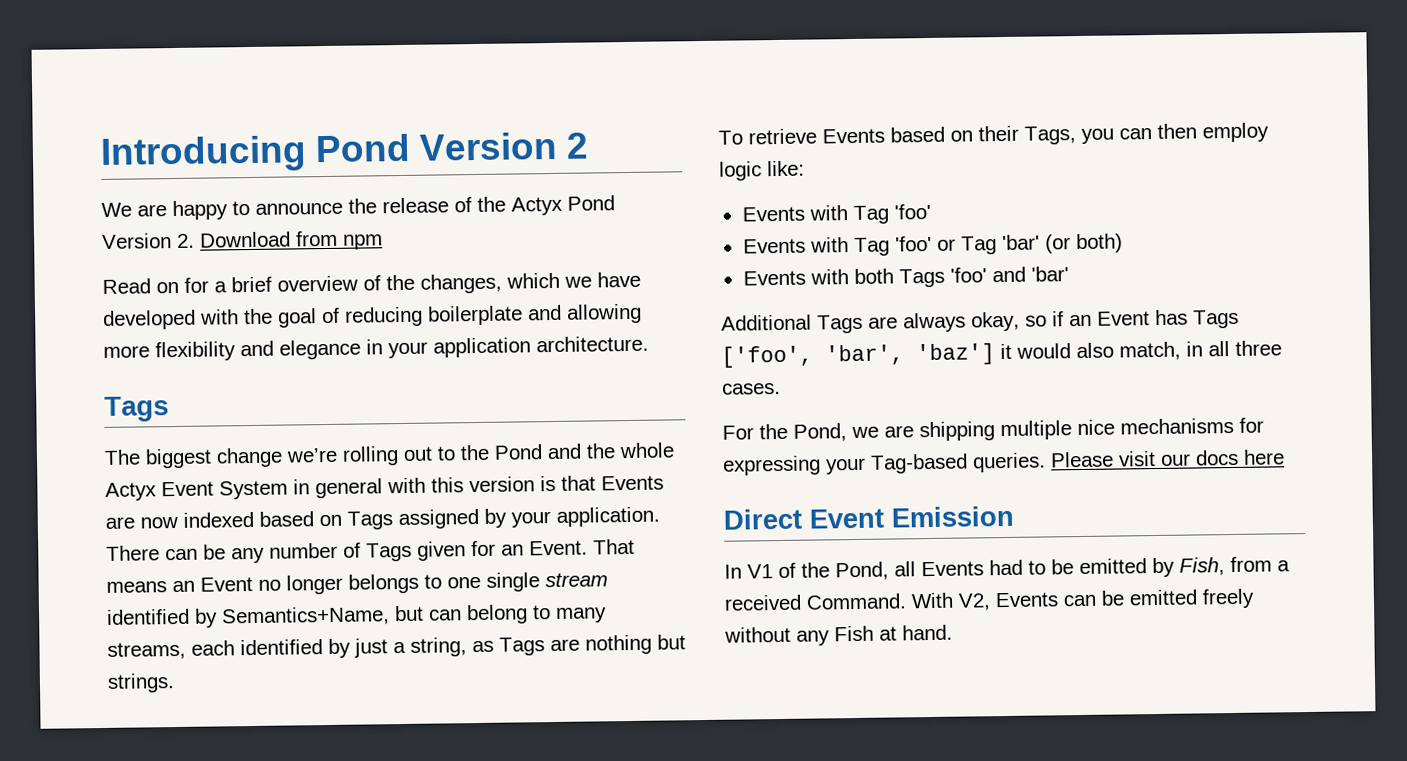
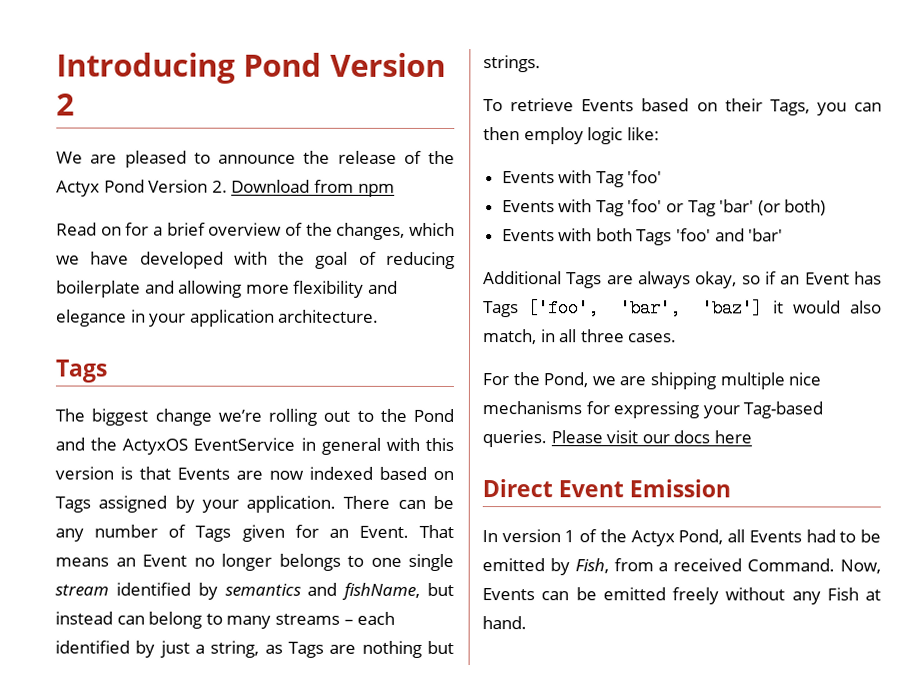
- We are happy to announce the release of the Actyx Pond Version 2. Download from npm
+ We are pleased to announce the release of the Actyx Pond Version 2. Download from npm
- The biggest change we’re rolling out to the Pond and the whole Actyx Event System in general with this version is that Events are now indexed based on Tags assigned by your application.
+ The biggest change we’re rolling out to the Pond and the ActyxOS EventService in general with this version is that Events are now indexed based on Tags assigned by your application.
- That means an Event no longer belongs to one single stream identified by Semantics+Name, but can belong to many streams, each identified by just a string, as Tags are nothing but strings.
+ That means an Event no longer belongs to one single stream identified by semantics and fishName, but instead can belong to many streams – each identified by just a string, as Tags are nothing but strings.
- In V1 of the Pond, all Events had to be emitted by Fish, from a received Command.
+ In version 1 of the Actyx Pond, all Events had to be emitted by Fish, from a received Command.
- With V2, Events can be emitted freely without any Fish at hand.
+ Now, Events can be emitted freely without any Fish at hand.

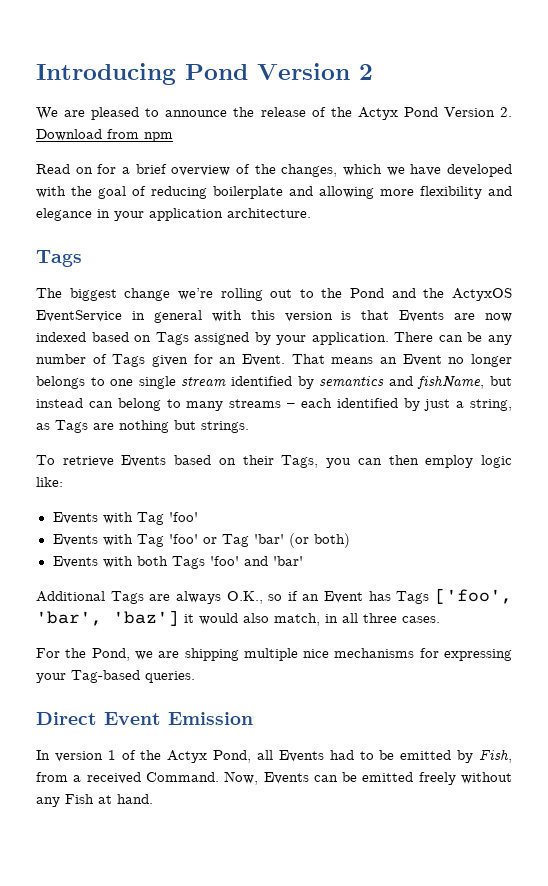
- Additional Tags are always okay, so if an Event has Tags ['foo', 'bar', 'baz'] it would also match, in all three cases.
+ Additional Tags are always O.K., so if an Event has Tags ['foo', 'bar', 'baz'] it would also match, in all three cases.
- Please visit our docs here

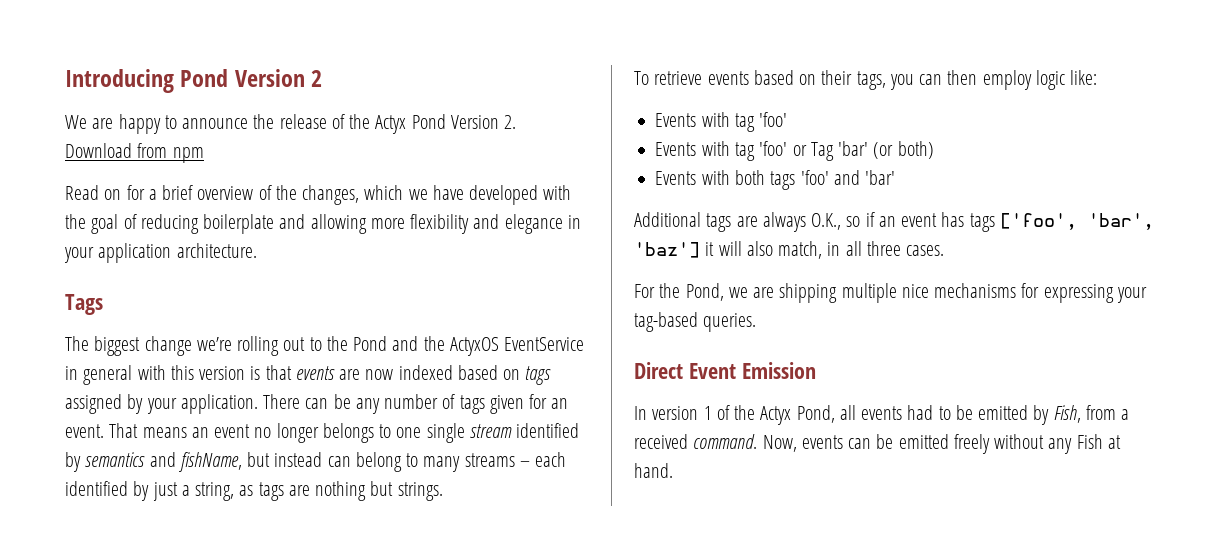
- We are pleased to announce the release of the Actyx Pond Version 2. Download from npm
+ We are happy to announce the release of the Actyx Pond Version 2. Download from npm
- The biggest change we’re rolling out to the Pond and the ActyxOS EventService in general with this version is that Events are now indexed based on Tags assigned by your application.
+ The biggest change we’re rolling out to the Pond and the ActyxOS EventService in general with this version is that events are now indexed based on tags assigned by your application.
- There can be any number of Tags given for an Event.
+ There can be any number of tags given for an event.
- That means an Event no longer belongs to one single stream identified by semantics and fishName, but instead can belong to many streams – each identified by just a string, as Tags are nothing but strings.
+ That means an event no longer belongs to one single stream identified by semantics and fishName, but instead can belong to many streams – each identified by just a string, as tags are nothing but strings.
- To retrieve Events based on their Tags, you can then employ logic like:
- Events with Tag 'foo'
+ To retrieve events based on their tags, you can then employ logic like:
+ Events with tag 'foo'
- Events with Tag 'foo' or Tag 'bar' (or both)
+ Events with tag 'foo' or Tag 'bar' (or both)
- Events with both Tags 'foo' and 'bar'
+ Events with both tags 'foo' and 'bar'
- Additional Tags are always O.K., so if an Event has Tags ['foo', 'bar', 'baz'] it would also match, in all three cases.
+ Additional tags are always O.K., so if an event has tags ['foo', 'bar', 'baz'] it will also match, in all three cases.
- For the Pond, we are shipping multiple nice mechanisms for expressing your Tag-based queries.
+ For the Pond, we are shipping multiple nice mechanisms for expressing your tag-based queries.
- In version 1 of the Actyx Pond, all Events had to be emitted by Fish, from a received Command. Now, Events can be emitted freely without any Fish at hand.
+ In version 1 of the Actyx Pond, all events had to be emitted by Fish, from a received command. Now, events can be emitted freely without any Fish at hand.

